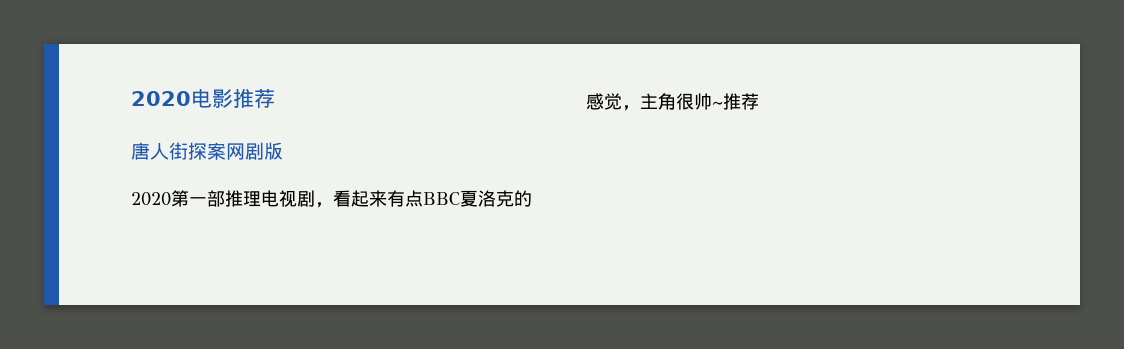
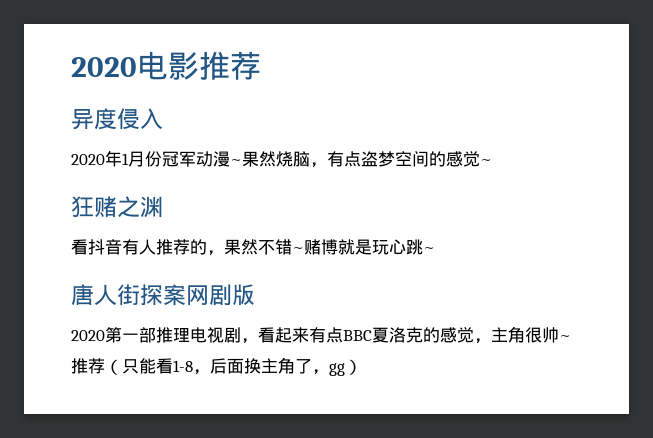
+ 异度侵入
+ 2020年1月份冠军动漫~果然烧脑，有点盗梦空间的感觉~
+ 狂赌之渊
+ 看抖音有人推荐的，果然不错~赌博就是玩心跳~
- 2020第一部推理电视剧，看起来有点BBC夏洛克的感觉，主角很帅~推荐
+ 2020第一部推理电视剧，看起来有点BBC夏洛克的感觉，主角很帅~推荐（只能看1-8，后面换主角了，gg）

